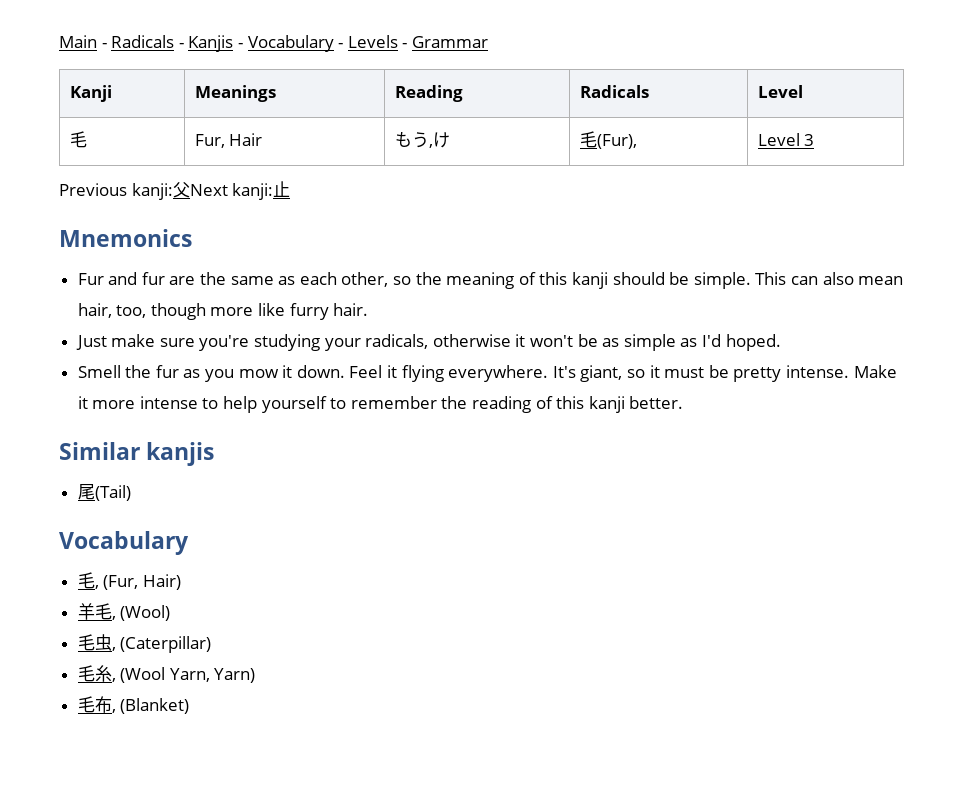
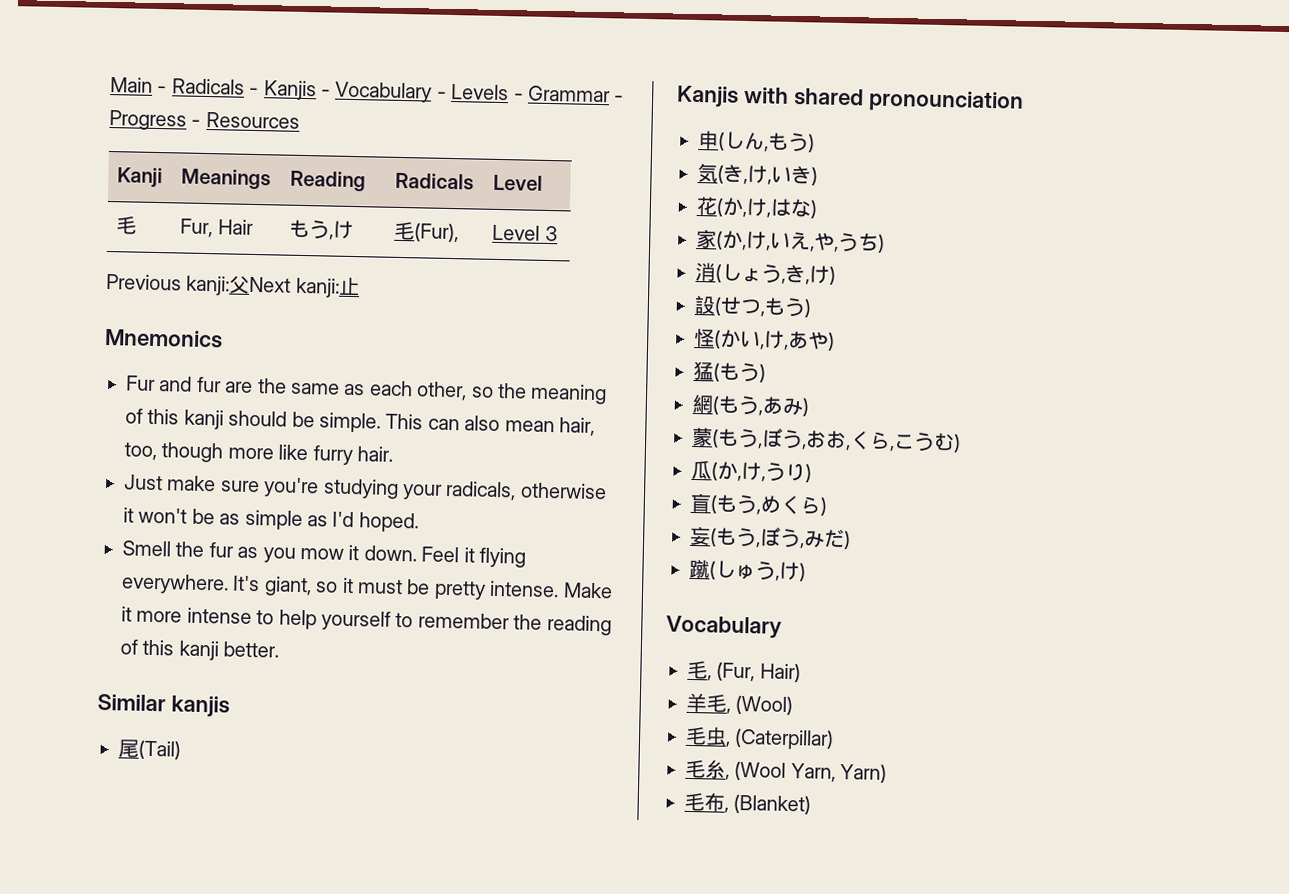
- Main - Radicals - Kanjis - Vocabulary - Levels - Grammar
+ Main - Radicals - Kanjis - Vocabulary - Levels - Grammar - Progress - Resources
+ Kanjis with shared pronounciation
+ 申(しん,もう)
+ 気(き,け,いき)
+ 花(か,け,はな)
+ 家(か,け,いえ,や,うち)
+ 消(しょう,き,け)
+ 設(せつ,もう)
+ 怪(かい,け,あや)
+ 猛(もう)
+ 網(もう,あみ)
+ 蒙(もう,ぼう,おお,くら,こうむ)
+ 瓜(か,け,うり)
+ 盲(もう,めくら)
+ 妄(もう,ぼう,みだ)
+ 蹴(しゅう,け)

